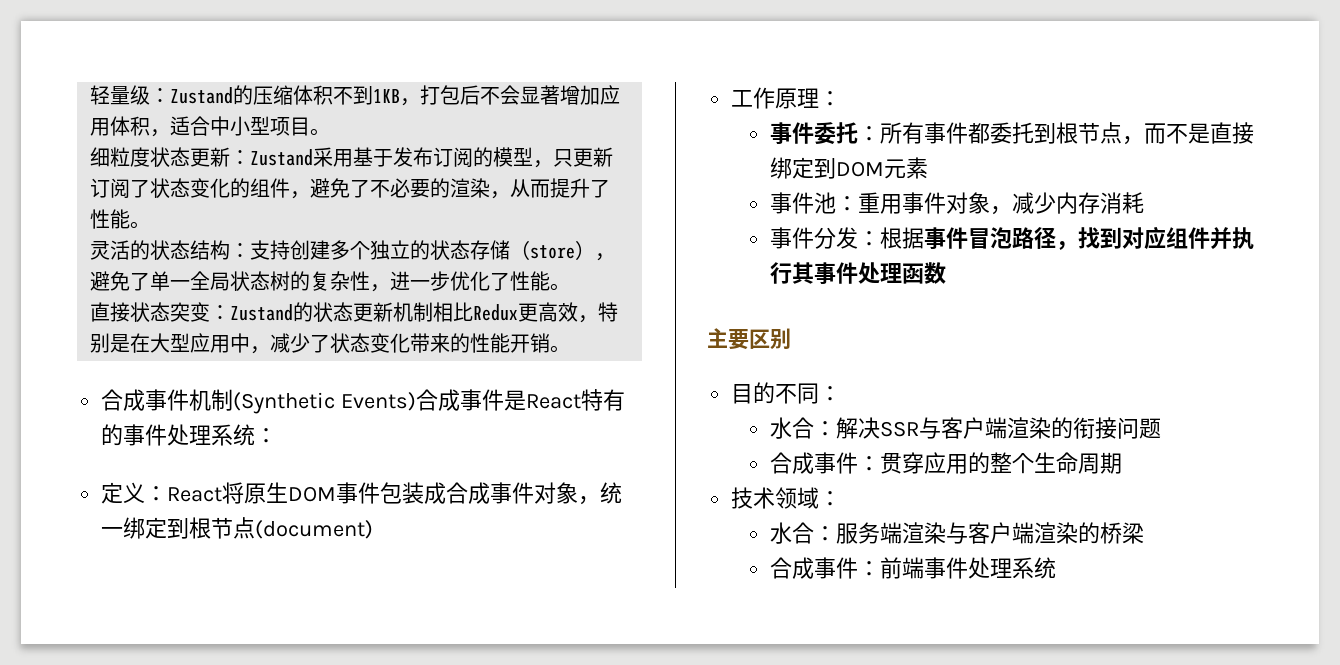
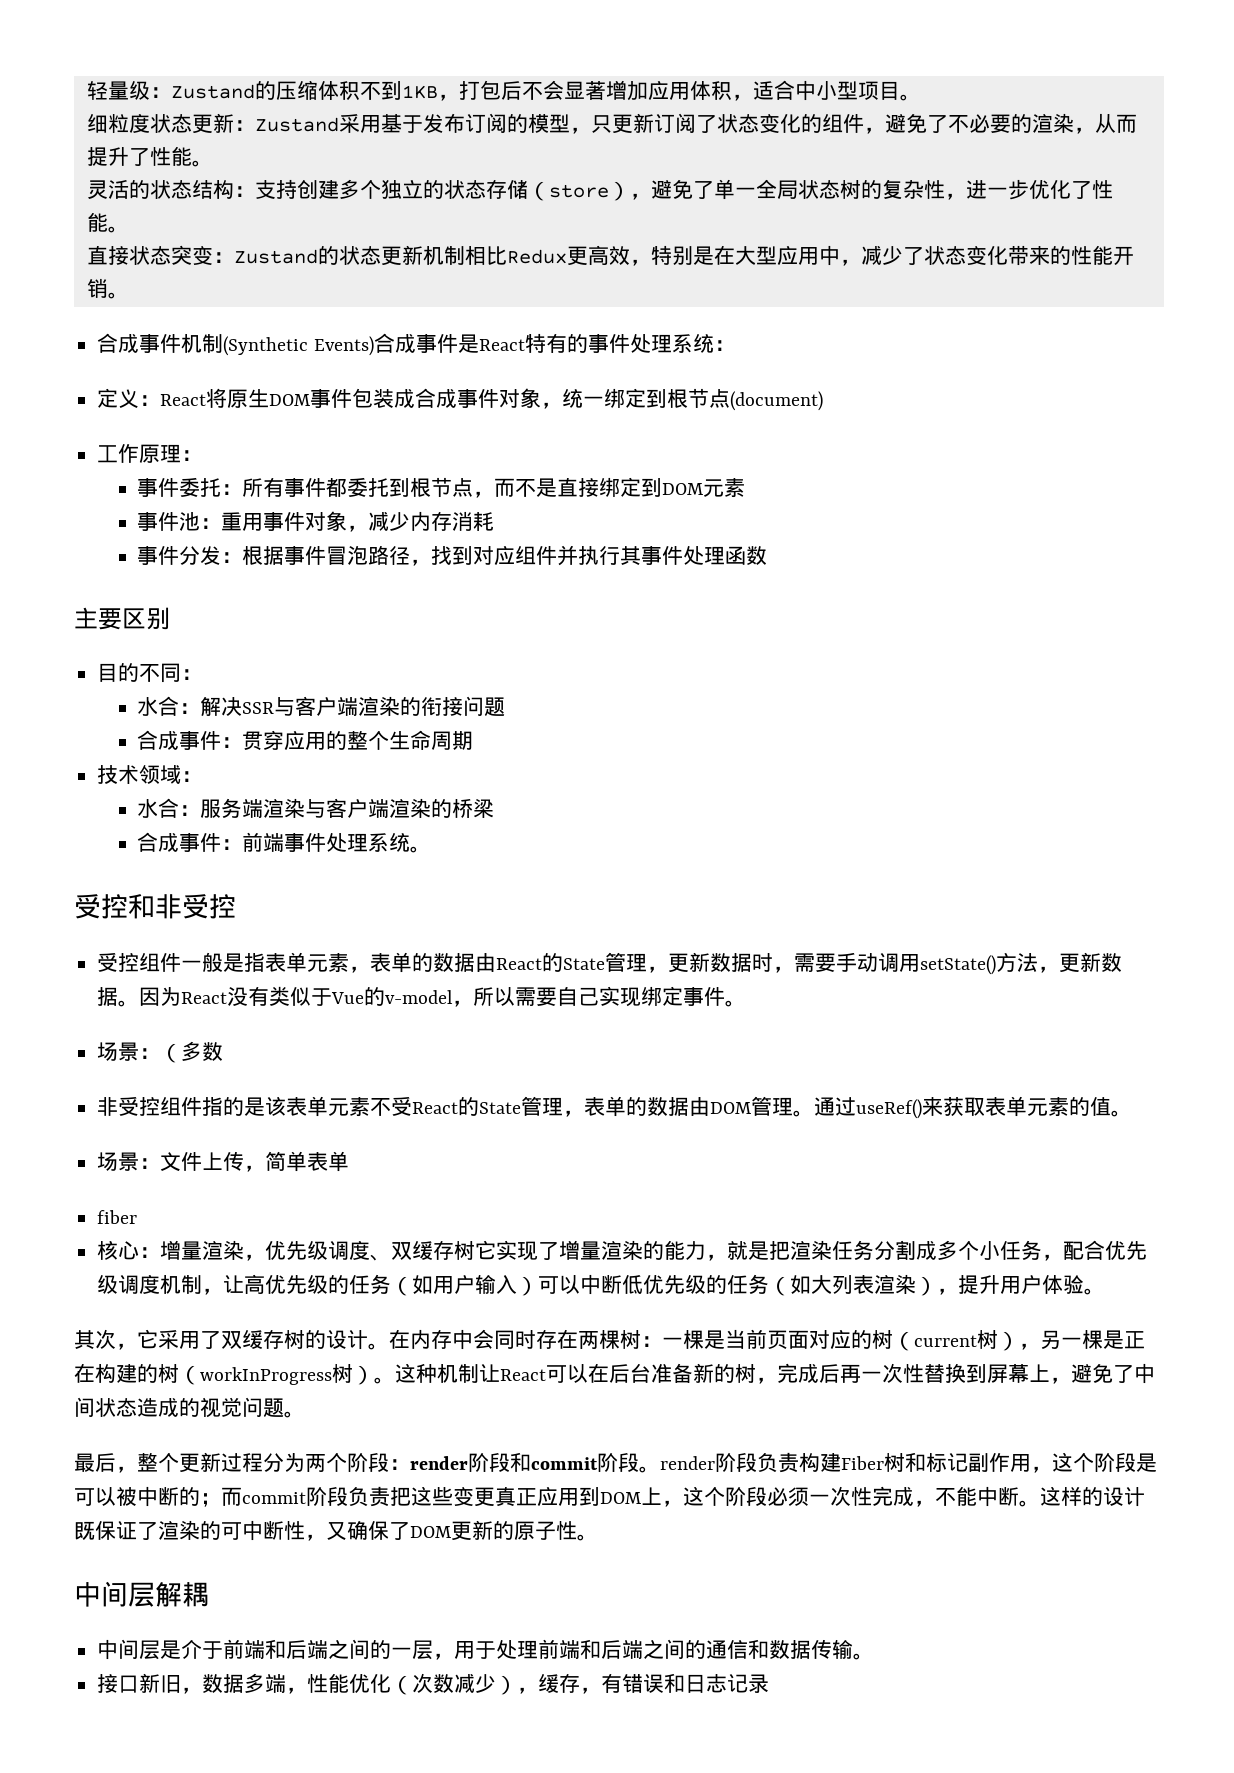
- 合成事件：前端事件处理系统
+ 合成事件：前端事件处理系统。
+ 受控和非受控
+ 受控组件一般是指表单元素，表单的数据由React的State管理，更新数据时，需要手动调用setState()方法，更新数据。因为React没有类似于Vue的v-model，所以需要自己实现绑定事件。
+ 场景：（多数
+ 非受控组件指的是该表单元素不受React的State管理，表单的数据由DOM管理。通过useRef()来获取表单元素的值。
+ 场景：文件上传，简单表单
+ fiber
+ 核心：增量渲染，优先级调度、双缓存树它实现了增量渲染的能力，就是把渲染任务分割成多个小任务，配合优先级调度机制，让高优先级的任务（如用户输入）可以中断低优先级的任务（如大列表渲染），提升用户体验。
+ 其次，它采用了双缓存树的设计。在内存中会同时存在两棵树：一棵是当前页面对应的树（current树），另一棵是正在构建的树（workInProgress树）。这种机制让React可以在后台准备新的树，完成后再一次性替换到屏幕上，避免了中间状态造成的视觉问题。
+ 最后，整个更新过程分为两个阶段：render阶段和commit阶段。render阶段负责构建Fiber树和标记副作用，这个阶段是可以被中断的；而commit阶段负责把这些变更真正应用到DOM上，这个阶段必须一次性完成，不能中断。这样的设计既保证了渲染的可中断性，又确保了DOM更新的原子性。
+ 中间层解耦
+ 中间层是介于前端和后端之间的一层，用于处理前端和后端之间的通信和数据传输。
+ 接口新旧，数据多端，性能优化（次数减少），缓存，有错误和日志记录

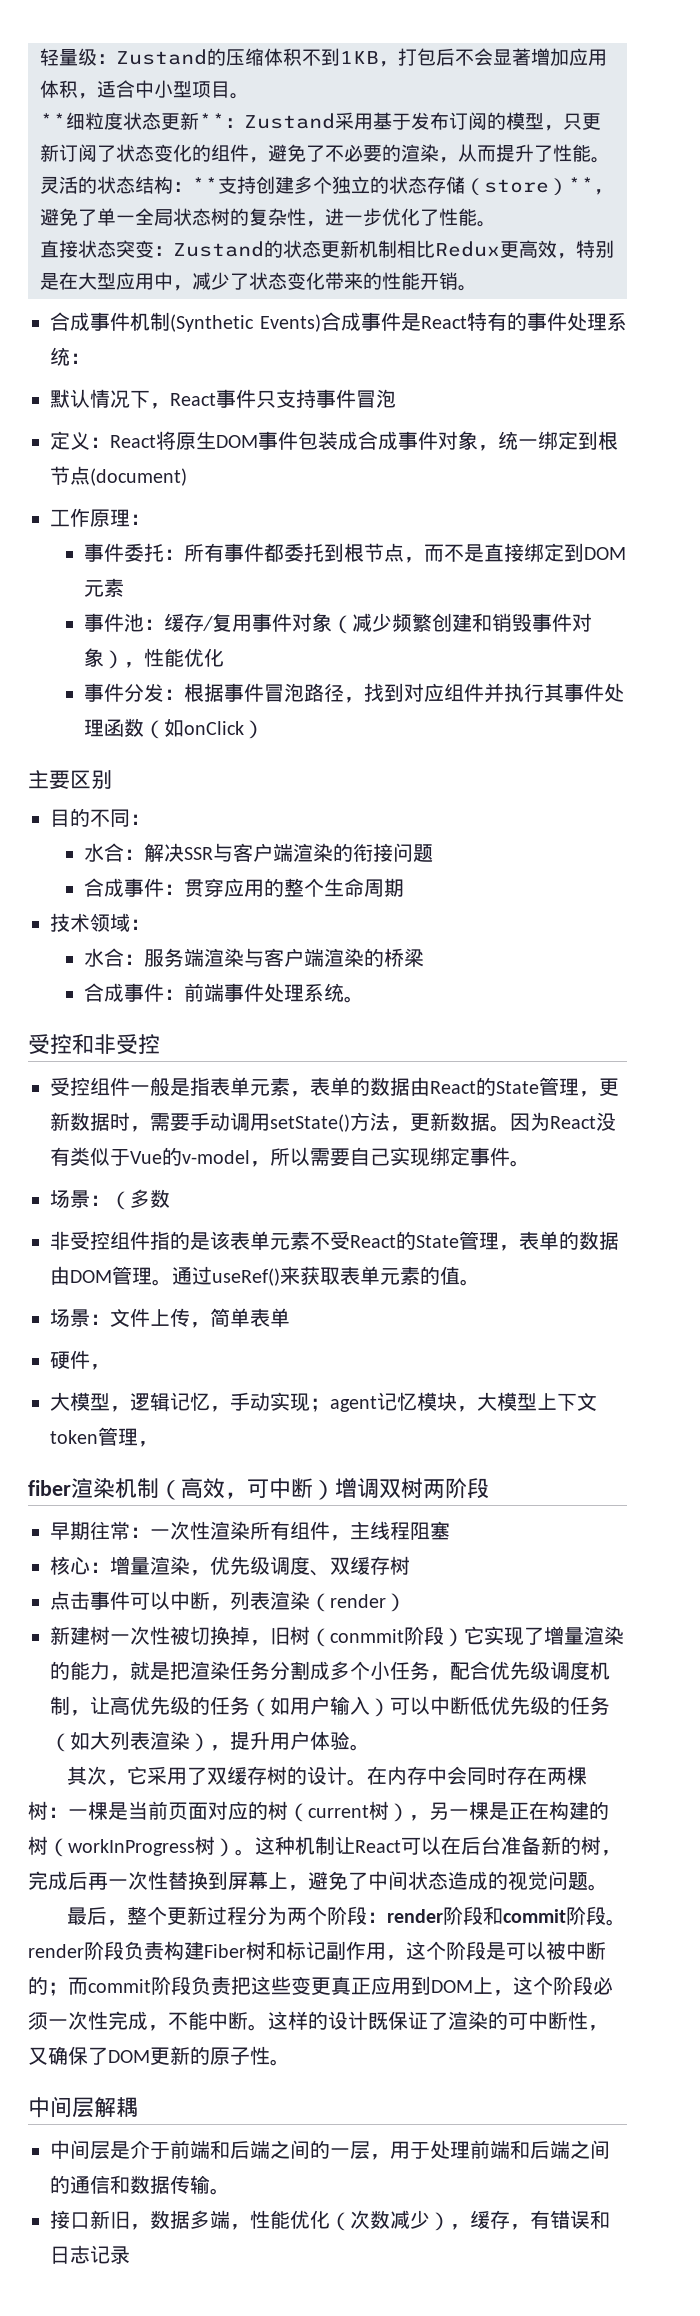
- 细粒度状态更新：Zustand采用基于发布订阅的模型，只更新订阅了状态变化的组件，避免了不必要的渲染，从而提升了性能。
+ **细粒度状态更新**：Zustand采用基于发布订阅的模型，只更新订阅了状态变化的组件，避免了不必要的渲染，从而提升了性能。
- 灵活的状态结构：支持创建多个独立的状态存储（store），避免了单一全局状态树的复杂性，进一步优化了性能。
+ 灵活的状态结构：**支持创建多个独立的状态存储（store）**，避免了单一全局状态树的复杂性，进一步优化了性能。
+ 默认情况下，React事件只支持事件冒泡
- 事件池：重用事件对象，减少内存消耗
+ 事件池：缓存/复用事件对象（减少频繁创建和销毁事件对象），性能优化
- 事件分发：根据事件冒泡路径，找到对应组件并执行其事件处理函数
+ 事件分发：根据事件冒泡路径，找到对应组件并执行其事件处理函数（如onClick）
- fiber
+ 硬件，
+ 大模型，逻辑记忆，手动实现；agent记忆模块，大模型上下文token管理，
+ fiber渲染机制（高效，可中断）增调双树两阶段
+ 早期往常：一次性渲染所有组件，主线程阻塞
- 核心：增量渲染，优先级调度、双缓存树它实现了增量渲染的能力，就是把渲染任务分割成多个小任务，配合优先级调度机制，让高优先级的任务（如用户输入）可以中断低优先级的任务（如大列表渲染），提升用户体验。
+ 核心：增量渲染，优先级调度、双缓存树
+ 点击事件可以中断，列表渲染（render）
+ 新建树一次性被切换掉，旧树（conmmit阶段）它实现了增量渲染的能力，就是把渲染任务分割成多个小任务，配合优先级调度机制，让高优先级的任务（如用户输入）可以中断低优先级的任务（如大列表渲染），提升用户体验。

